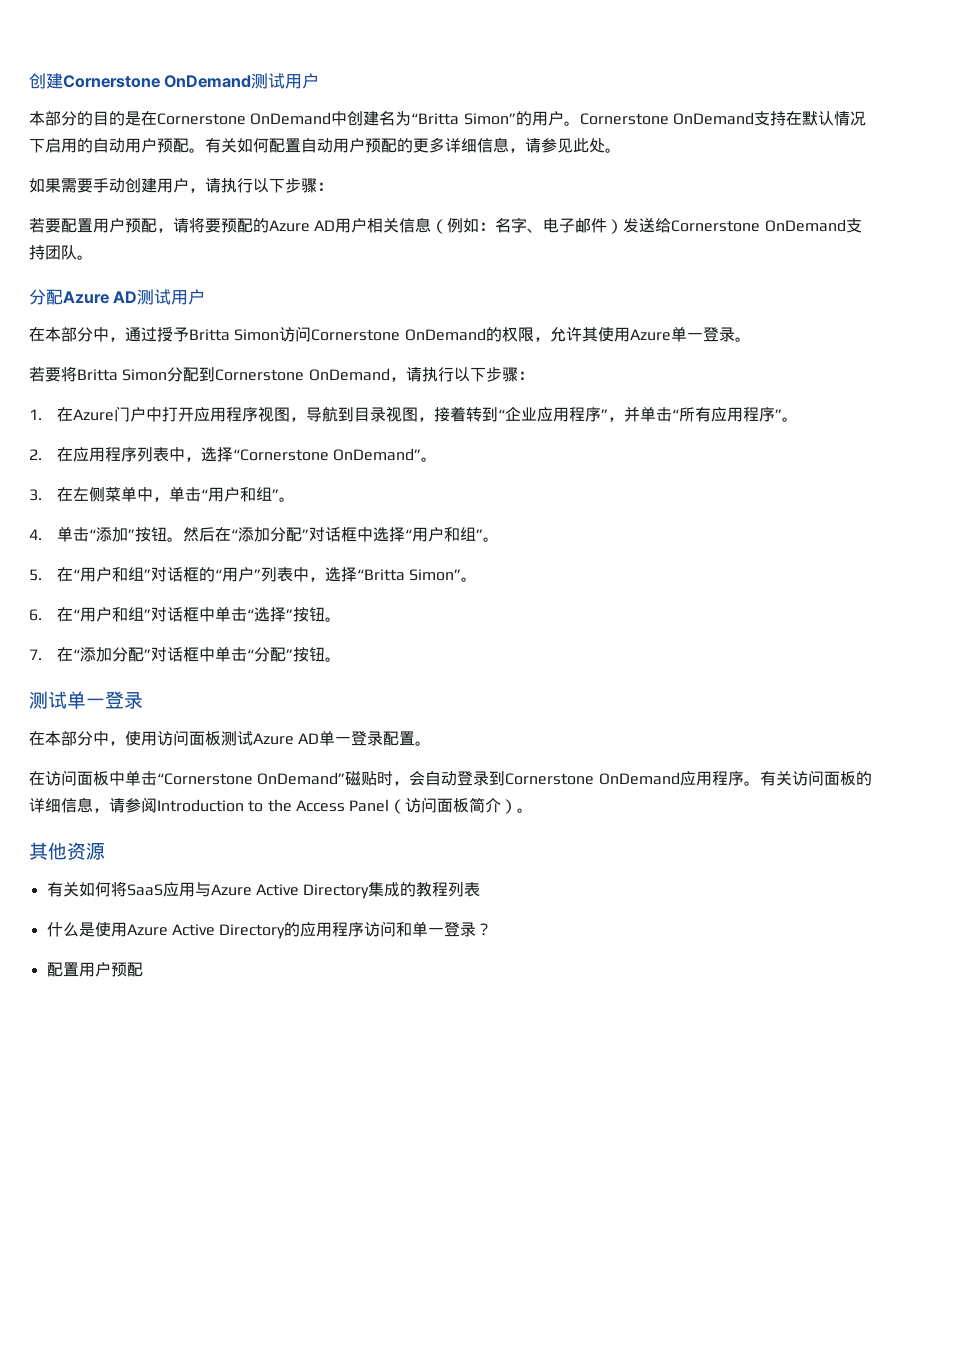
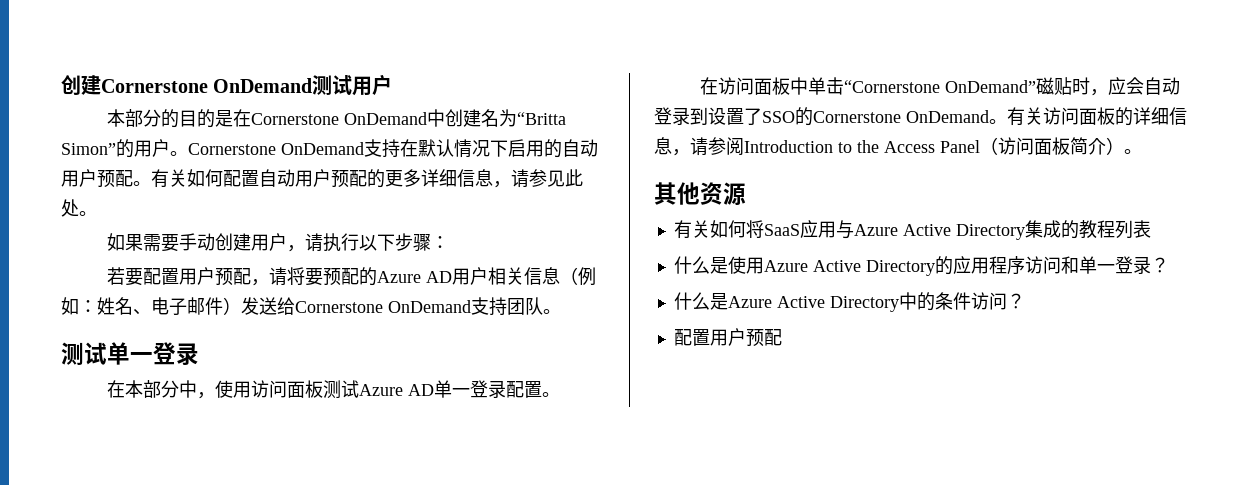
- 若要配置用户预配，请将要预配的Azure AD用户相关信息（例如：名字、电子邮件）发送给Cornerstone OnDemand支持团队。
+ 若要配置用户预配，请将要预配的Azure AD用户相关信息（例如：姓名、电子邮件）发送给Cornerstone OnDemand支持团队。
- 分配Azure AD测试用户
- 在本部分中，通过授予Britta Simon访问Cornerstone OnDemand的权限，允许其使用Azure单一登录。
- 若要将Britta Simon分配到Cornerstone OnDemand，请执行以下步骤：
- 1.在Azure门户中打开应用程序视图，导航到目录视图，接着转到“企业应用程序”，并单击“所有应用程序”。
- 2.在应用程序列表中，选择“Cornerstone OnDemand”。
- 3.在左侧菜单中，单击“用户和组”。
- 4.单击“添加”按钮。然后在“添加分配”对话框中选择“用户和组”。
- 5.在“用户和组”对话框的“用户”列表中，选择“Britta Simon”。
- 6.在“用户和组”对话框中单击“选择”按钮。
- 7.在“添加分配”对话框中单击“分配”按钮。
- 在访问面板中单击“Cornerstone OnDemand”磁贴时，会自动登录到Cornerstone OnDemand应用程序。
+ 在访问面板中单击“Cornerstone OnDemand”磁贴时，应会自动登录到设置了SSO的Cornerstone OnDemand。
+ 什么是Azure Active Directory中的条件访问？

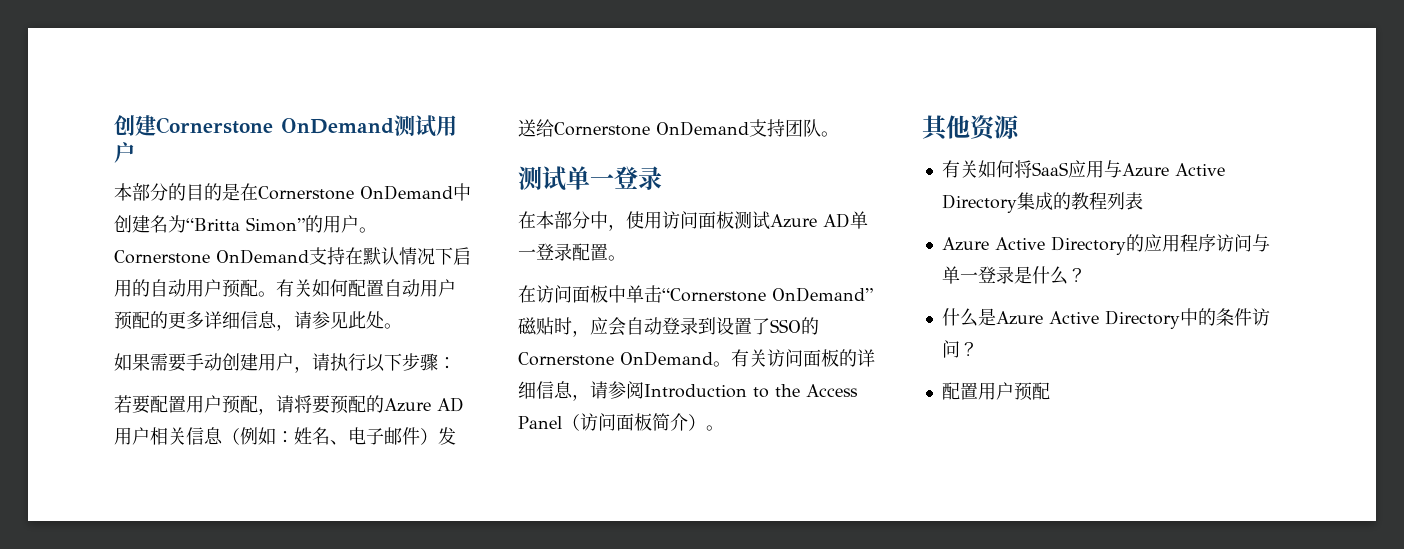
- 什么是使用Azure Active Directory的应用程序访问和单一登录？
+ Azure Active Directory的应用程序访问与单一登录是什么？

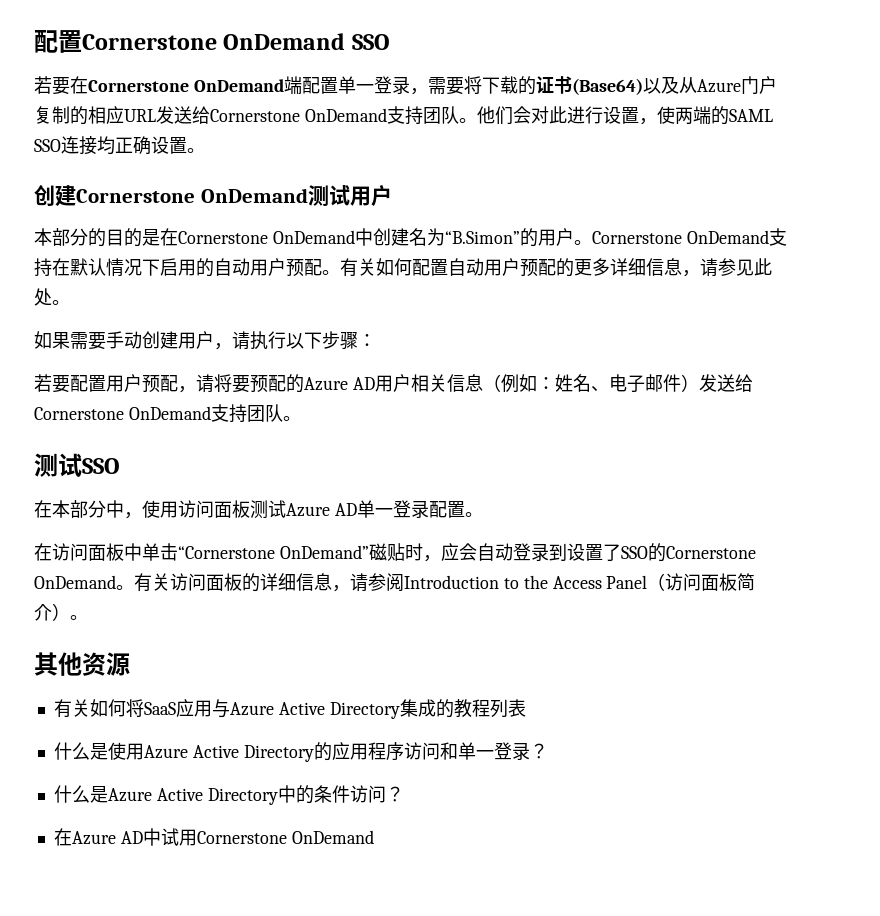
+ 配置Cornerstone OnDemand SSO
+ 若要在Cornerstone OnDemand端配置单一登录，需要将下载的证书(Base64)以及从Azure门户复制的相应URL发送给Cornerstone OnDemand支持团队。他们会对此进行设置，使两端的SAML SSO连接均正确设置。
- 本部分的目的是在Cornerstone OnDemand中创建名为“Britta Simon”的用户。
+ 本部分的目的是在Cornerstone OnDemand中创建名为“B.Simon”的用户。
- 测试单一登录
+ 测试SSO
- Azure Active Directory的应用程序访问与单一登录是什么？
+ 什么是使用Azure Active Directory的应用程序访问和单一登录？
  什么是Azure Active Directory中的条件访问？
- 配置用户预配
+ 在Azure AD中试用Cornerstone OnDemand

